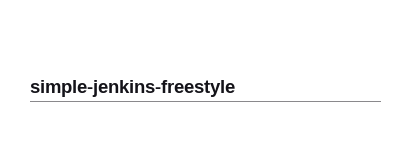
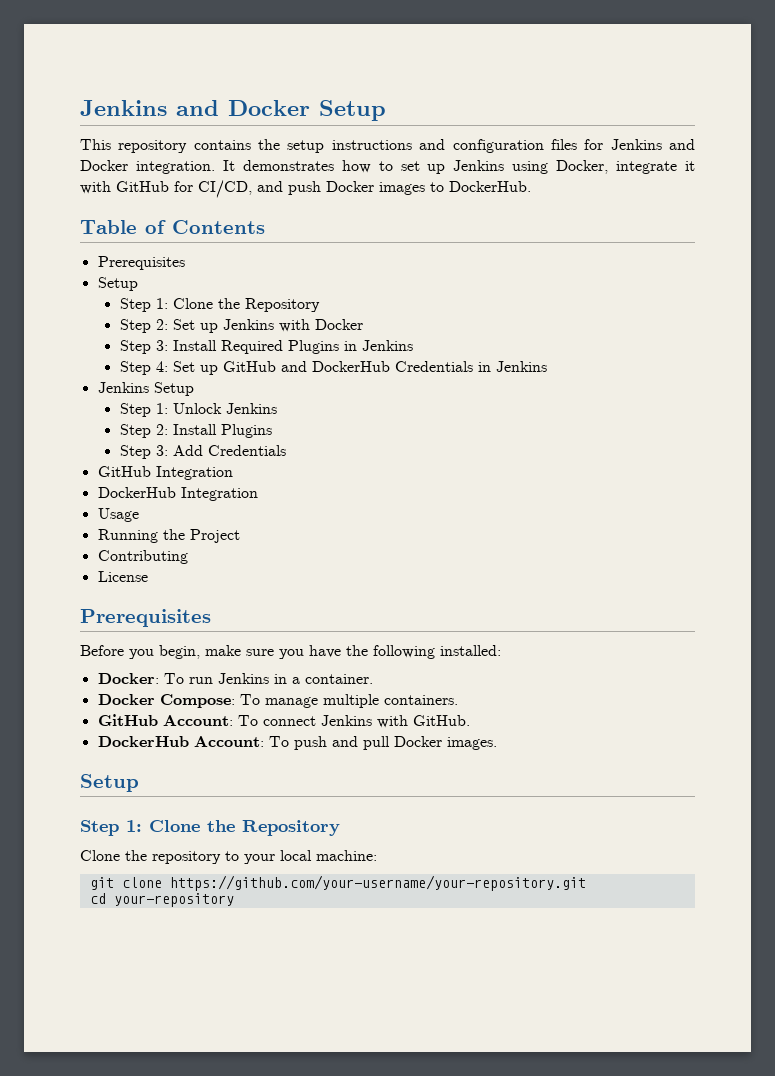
- simple-jenkins-freestyle
+ Jenkins and Docker Setup
+ This repository contains the setup instructions and configuration files for Jenkins and Docker integration. It demonstrates how to set up Jenkins using Docker, integrate it with GitHub for CI/CD, and push Docker images to DockerHub.
+ Table of Contents
+ Prerequisites
+ Setup
+ Step 1: Clone the Repository
+ Step 2: Set up Jenkins with Docker
+ Step 3: Install Required Plugins in Jenkins
+ Step 4: Set up GitHub and DockerHub Credentials in Jenkins
+ Jenkins Setup
+ Step 1: Unlock Jenkins
+ Step 2: Install Plugins
+ Step 3: Add Credentials
+ GitHub Integration
+ DockerHub Integration
+ Usage
+ Running the Project
+ Contributing
+ License
+ Prerequisites
+ Before you begin, make sure you have the following installed:
+ Docker: To run Jenkins in a container.
+ Docker Compose: To manage multiple containers.
+ GitHub Account: To connect Jenkins with GitHub.
+ DockerHub Account: To push and pull Docker images.
+ Setup
+ Step 1: Clone the Repository
+ Clone the repository to your local machine:
+ git clone https://github.com/your-username/your-repository.git
+ cd your-repository

